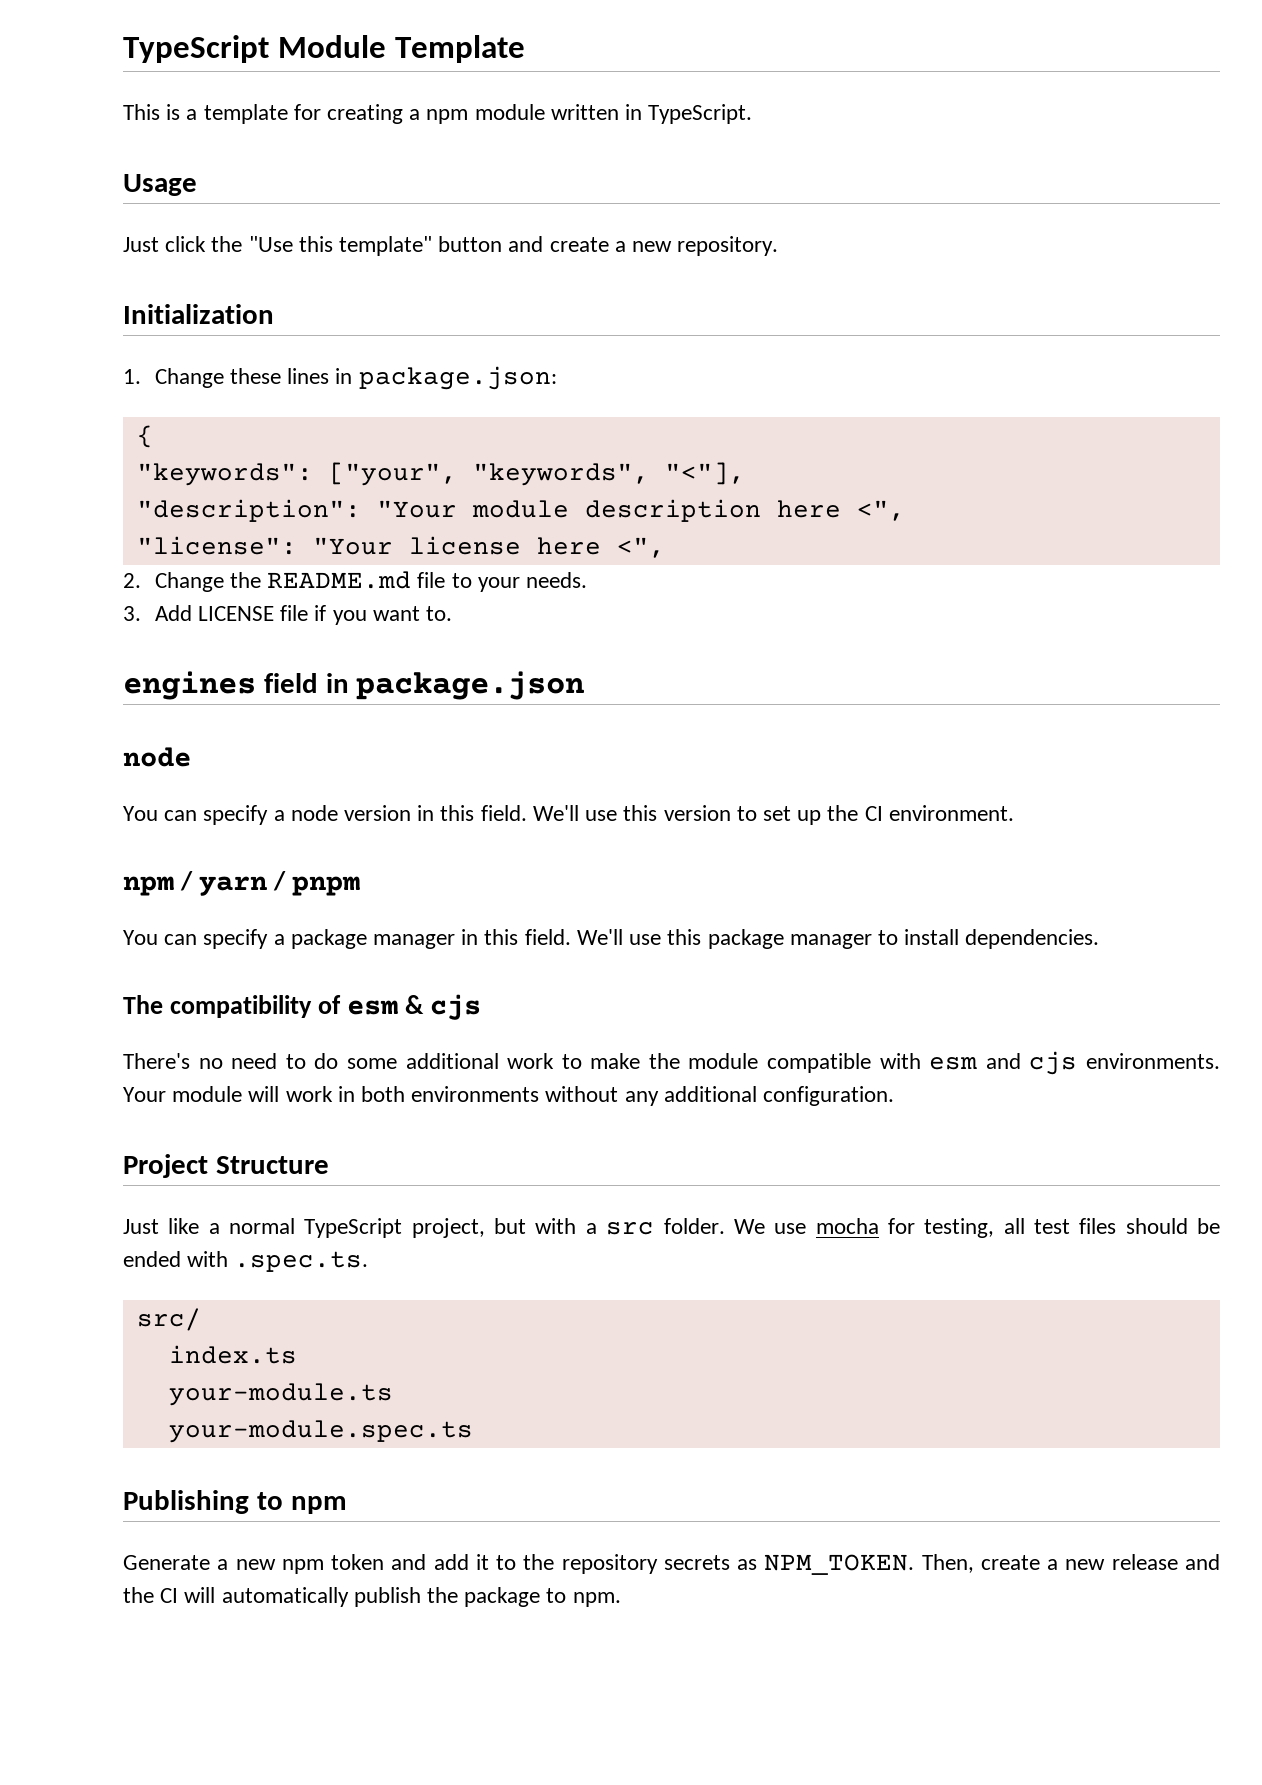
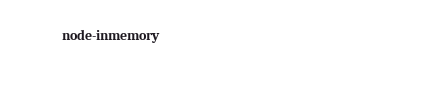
- TypeScript Module Template
- This is a template for creating a npm module written in TypeScript.
- Usage
- Just click the "Use this template" button and create a new repository.
- Initialization
- 1. Change these lines in package.json:
- {
- "keywords": ["your", "keywords", "<"],
- "description": "Your module description here <",
- "license": "Your license here <",
- 2. Change the README.md file to your needs.
- 3. Add LICENSE file if you want to.
- engines field in package.json
- node
- You can specify a node version in this field. We'll use this version to set up the CI environment.
- npm / yarn / pnpm
- You can specify a package manager in this field. We'll use this package manager to install dependencies.
- The compatibility of esm & cjs
- There's no need to do some additional work to make the module compatible with esm and cjs environments. Your module will work in both environments without any additional configuration.
- Project Structure
- Just like a normal TypeScript project, but with a src folder. We use mocha for testing, all test files should be ended with .spec.ts.
- src/
- index.ts
- your-module.ts
- your-module.spec.ts
- Publishing to npm
- Generate a new npm token and add it to the repository secrets as NPM_TOKEN. Then, create a new release and the CI will automatically publish the package to npm.
+ node-inmemory

